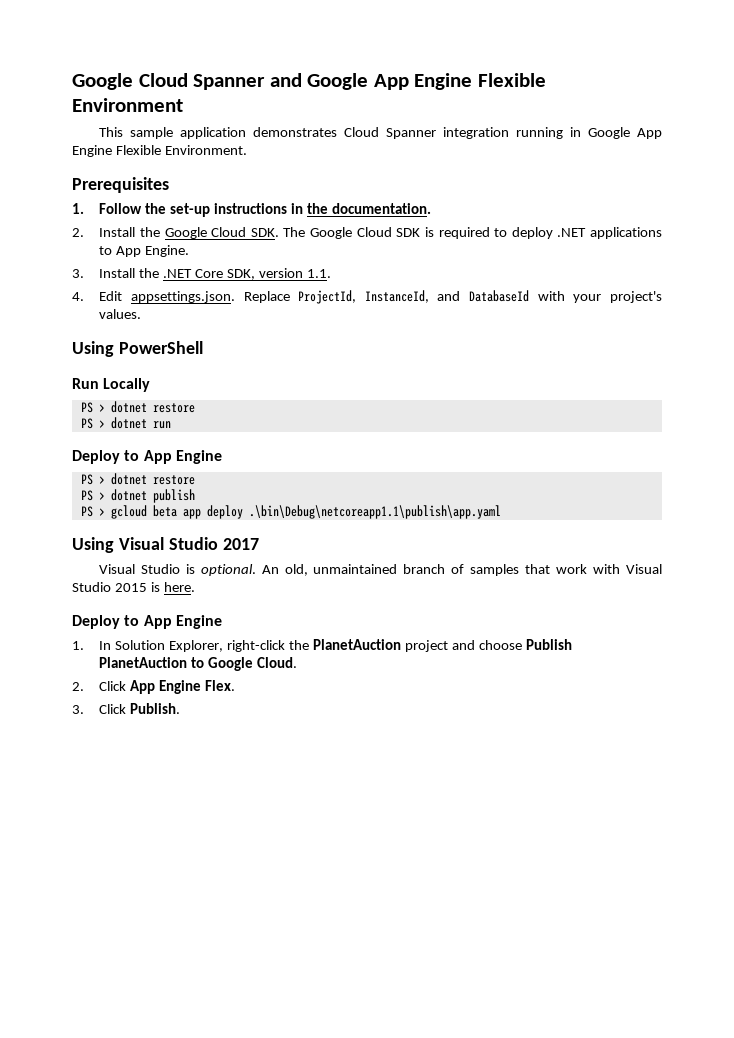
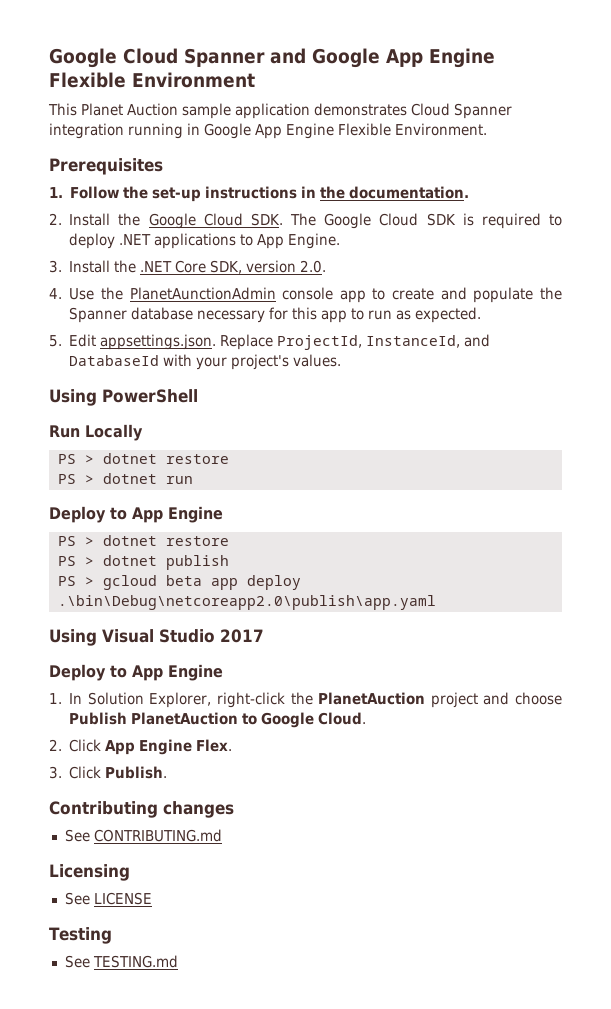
- This sample application demonstrates Cloud Spanner integration running in Google App Engine Flexible Environment.
+ This Planet Auction sample application demonstrates Cloud Spanner integration running in Google App Engine Flexible Environment.
- 3. Install the .NET Core SDK, version 1.1.
- 4. Edit appsettings.json. Replace ProjectId, InstanceId, and DatabaseId with your project's values.
+ 3. Install the .NET Core SDK, version 2.0.
+ 4. Use the PlanetAunctionAdmin console app to create and populate the Spanner database necessary for this app to run as expected.
+ 5. Edit appsettings.json. Replace ProjectId, InstanceId, and DatabaseId with your project's values.
- PS > gcloud beta app deploy .\bin\Debug\netcoreapp1.1\publish\app.yaml
+ PS > gcloud beta app deploy .\bin\Debug\netcoreapp2.0\publish\app.yaml
- Visual Studio is optional. An old, unmaintained branch of samples that work with Visual Studio 2015 is here.
+ Contributing changes
+ See CONTRIBUTING.md
+ Licensing
+ See LICENSE
+ Testing
+ See TESTING.md

